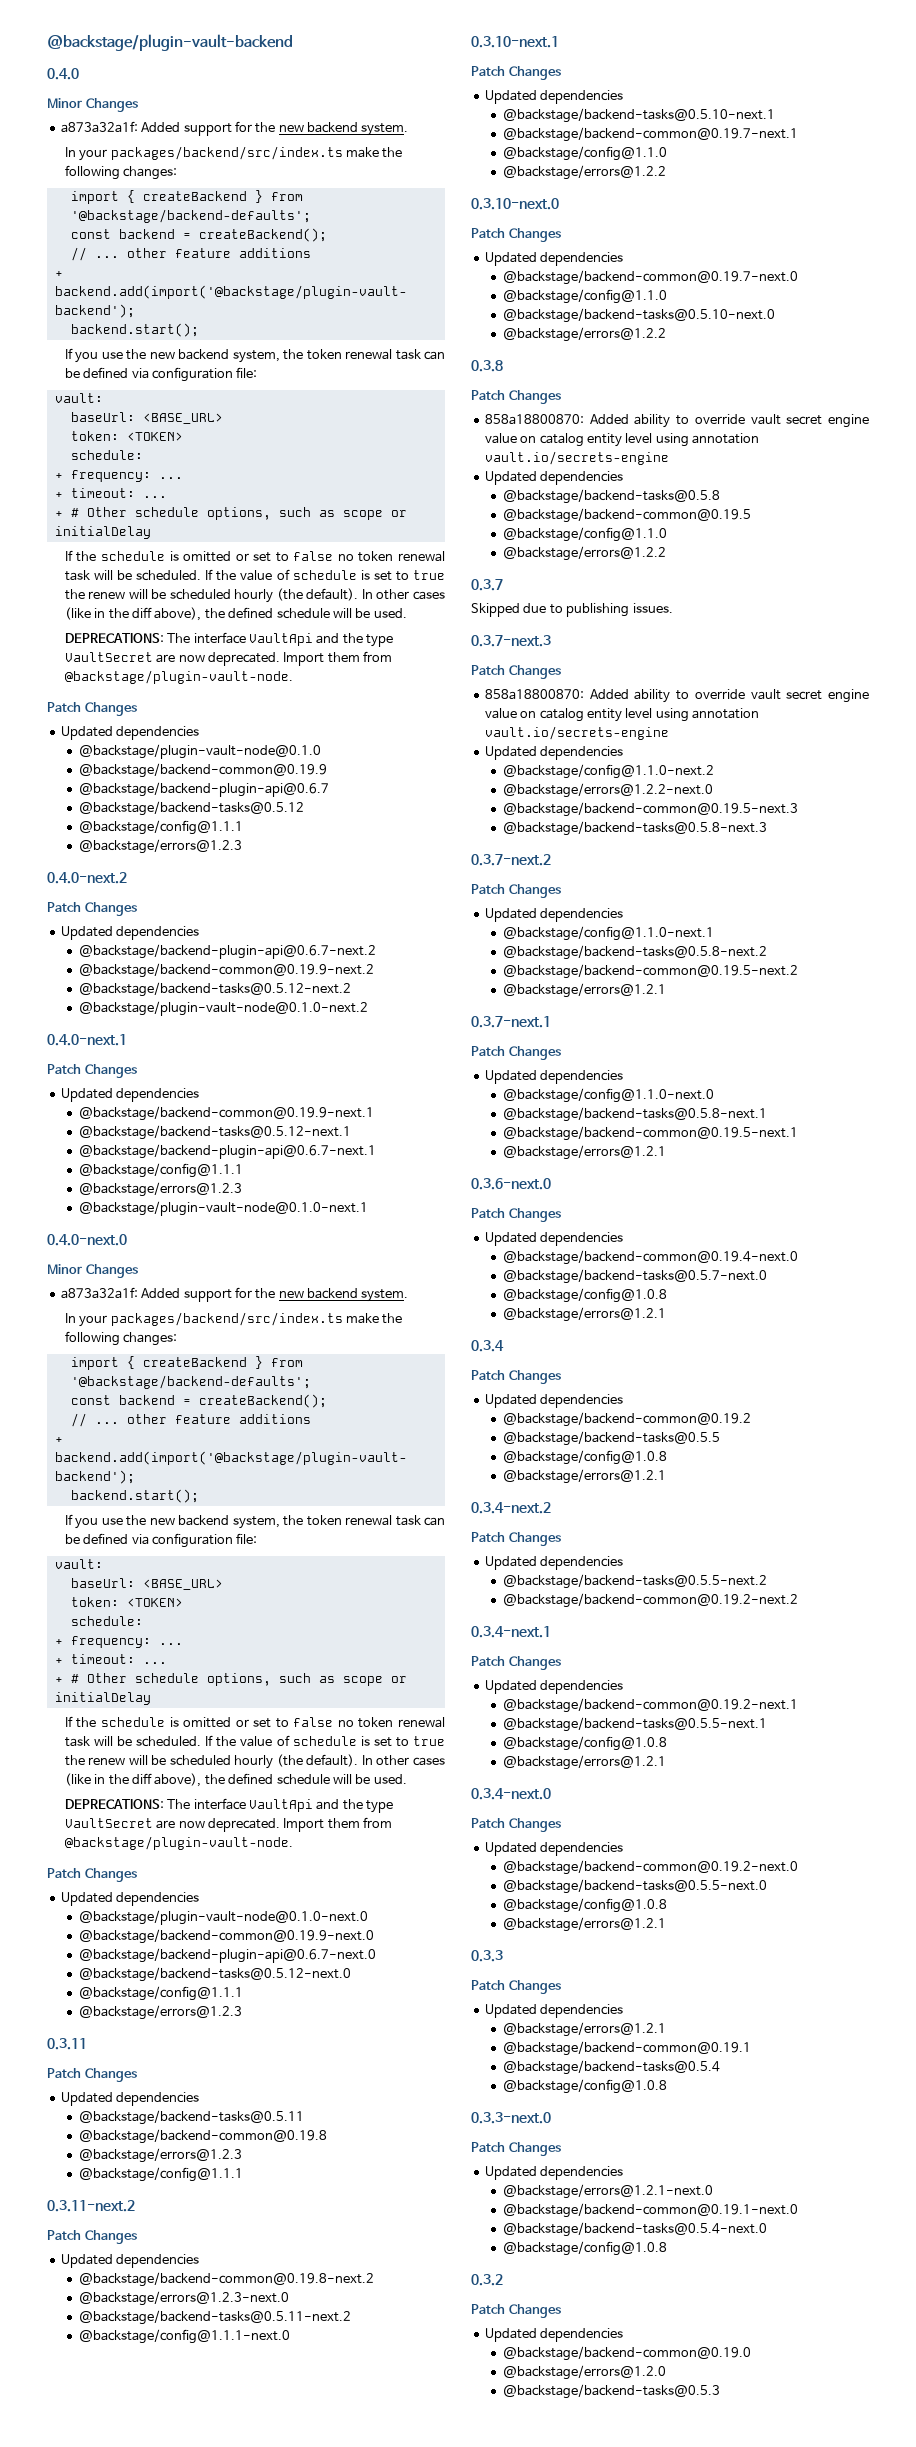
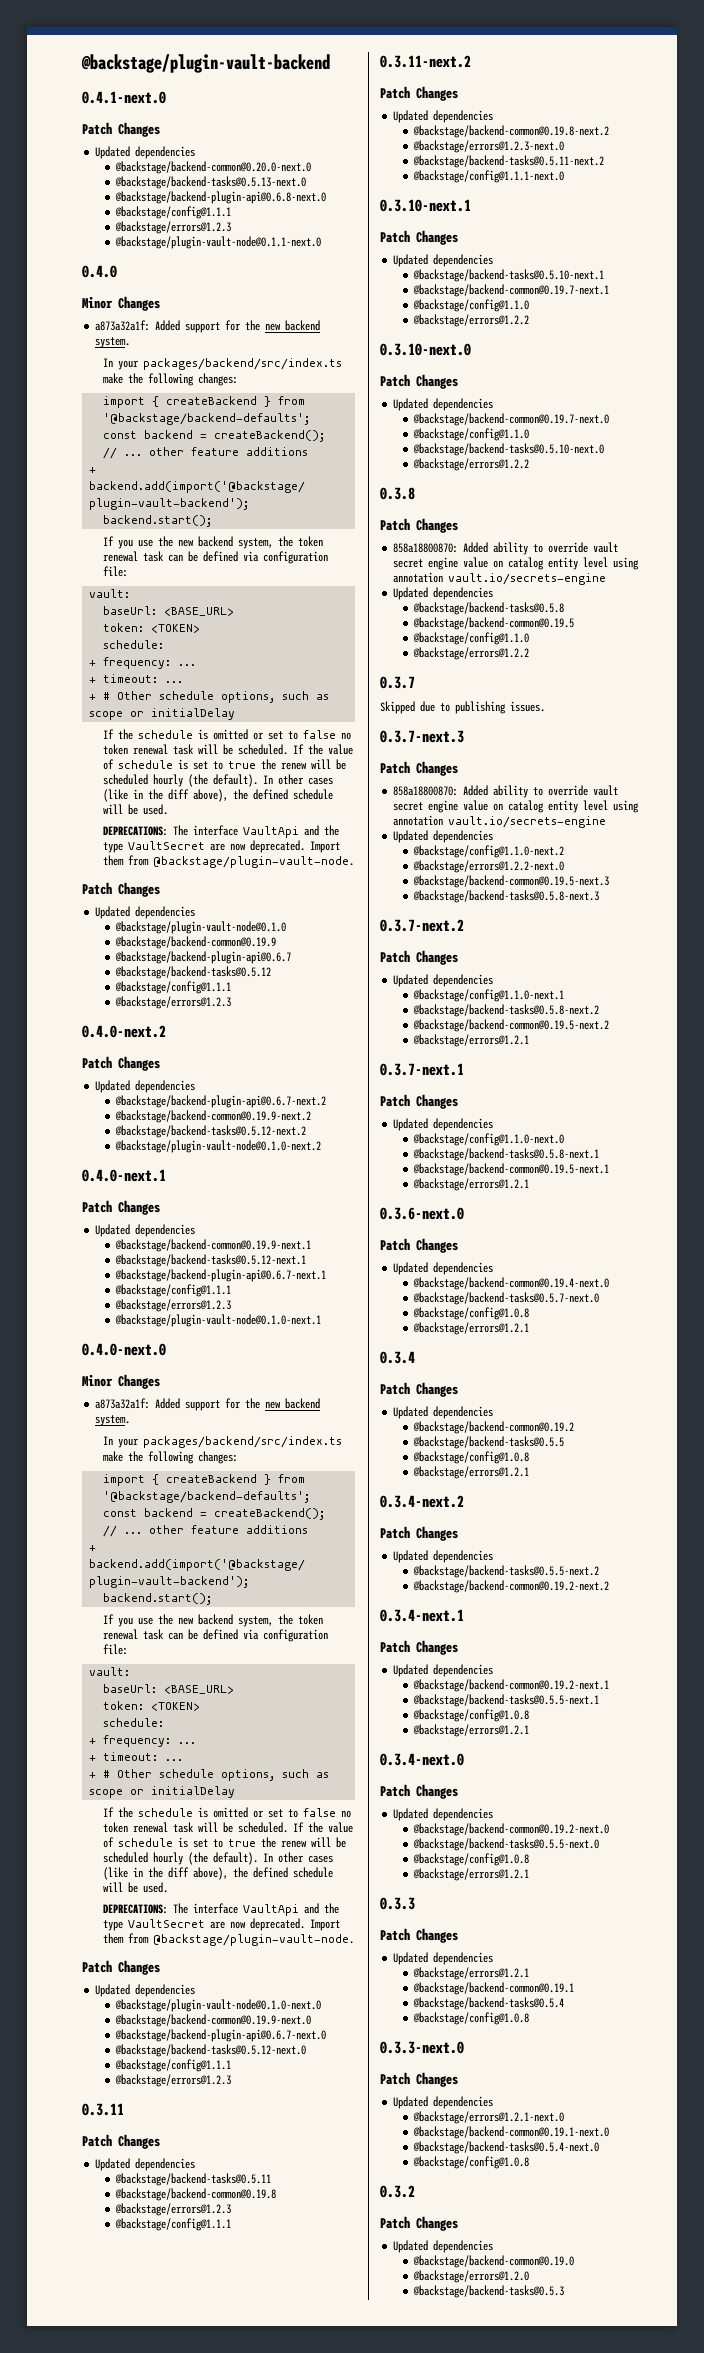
+ 0.4.1-next.0
+ Patch Changes
+ Updated dependencies
+ @backstage/backend-common@0.20.0-next.0
+ @backstage/backend-tasks@0.5.13-next.0
+ @backstage/backend-plugin-api@0.6.8-next.0
+ @backstage/config@1.1.1
+ @backstage/errors@1.2.3
+ @backstage/plugin-vault-node@0.1.1-next.0

